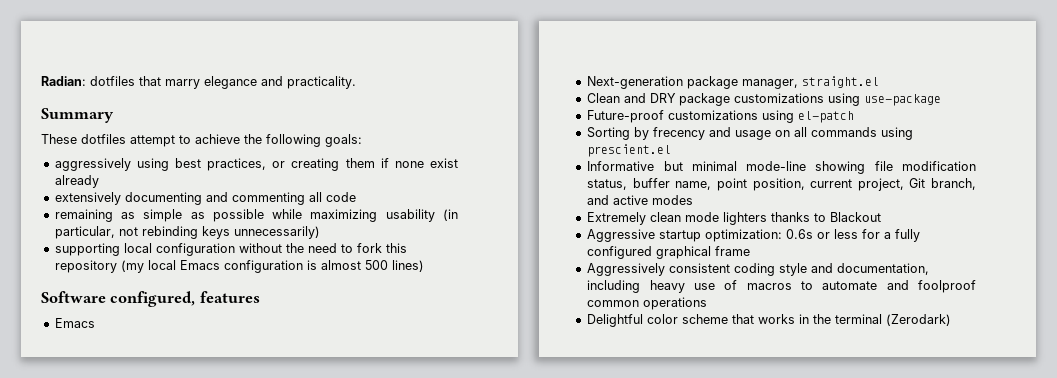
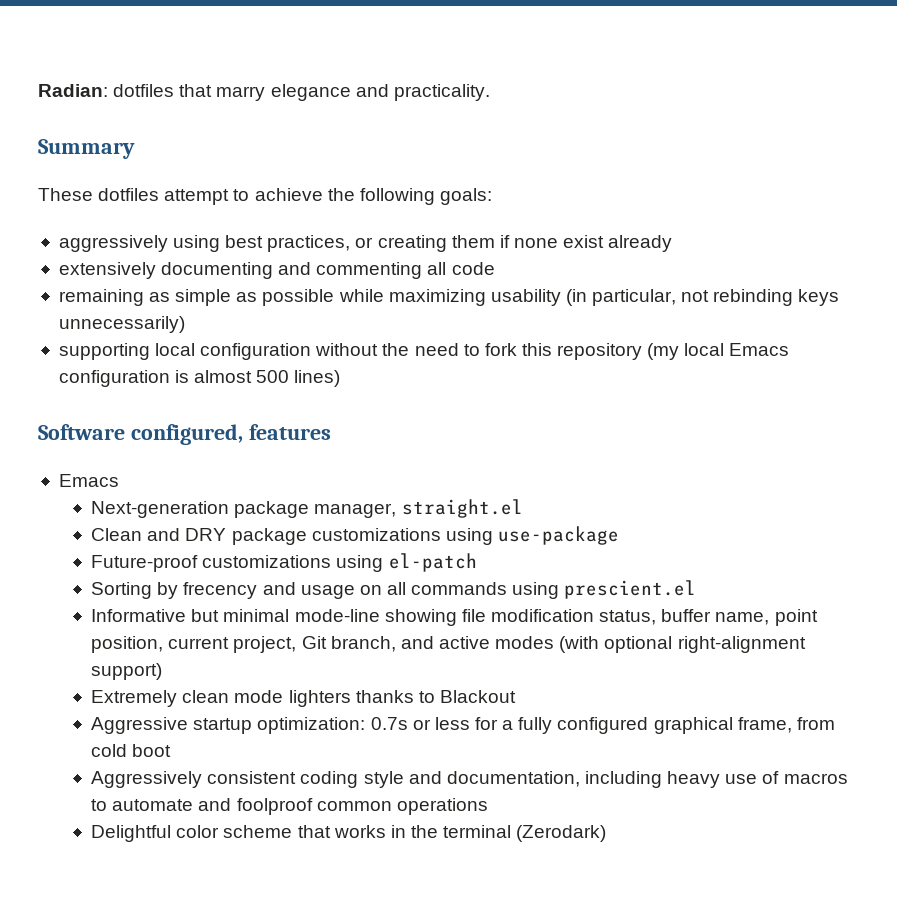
- Informative but minimal mode-line showing file modification status, buffer name, point position, current project, Git branch, and active modes
+ Informative but minimal mode-line showing file modification status, buffer name, point position, current project, Git branch, and active modes (with optional right-alignment support)
- Aggressive startup optimization: 0.6s or less for a fully configured graphical frame
+ Aggressive startup optimization: 0.7s or less for a fully configured graphical frame, from cold boot

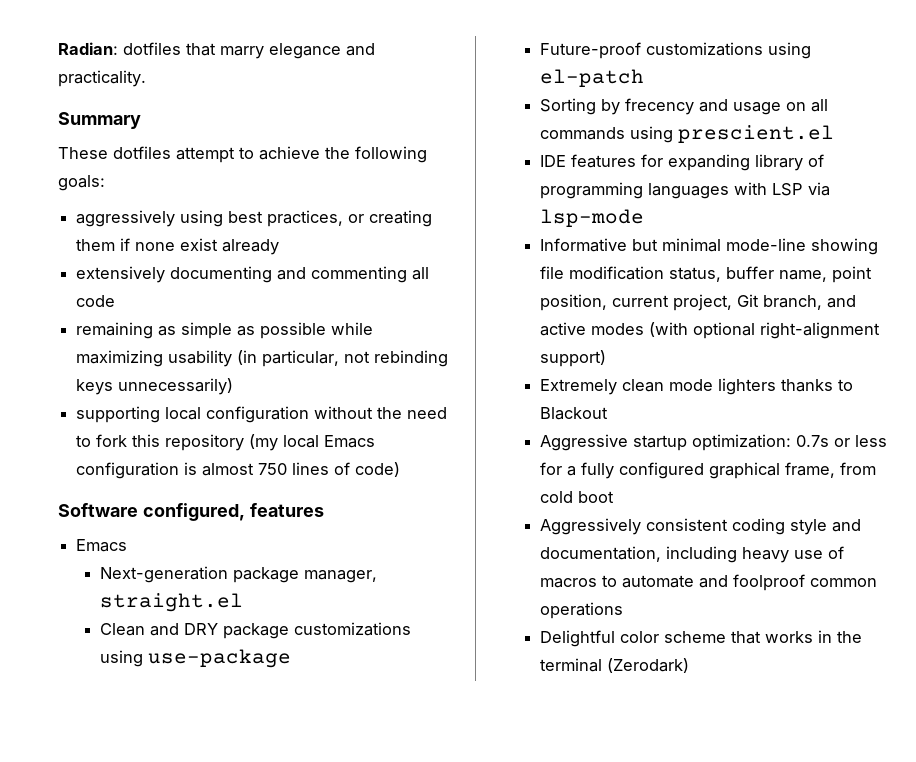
- supporting local configuration without the need to fork this repository (my local Emacs configuration is almost 500 lines)
+ supporting local configuration without the need to fork this repository (my local Emacs configuration is almost 750 lines of code)
+ IDE features for expanding library of programming languages with LSP via lsp-mode

